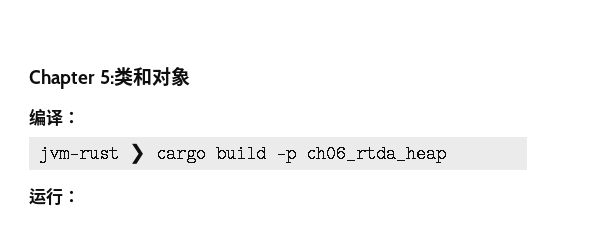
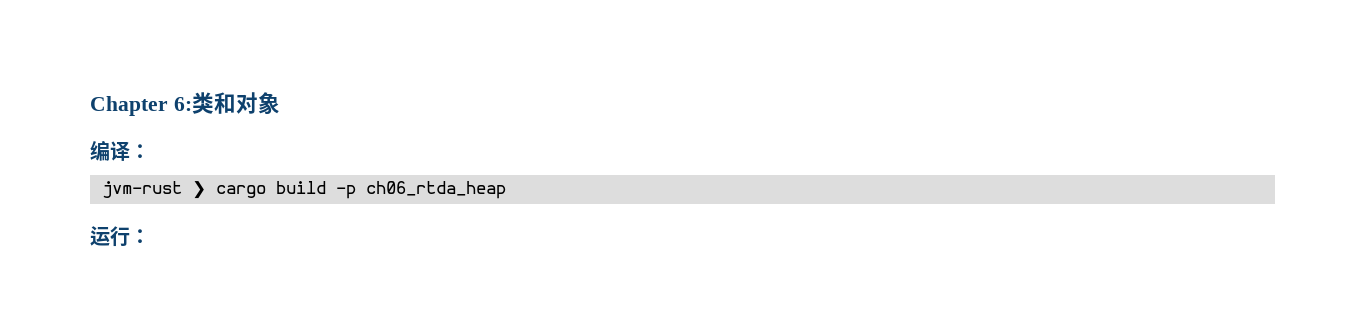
- Chapter 5:类和对象
+ Chapter 6:类和对象

